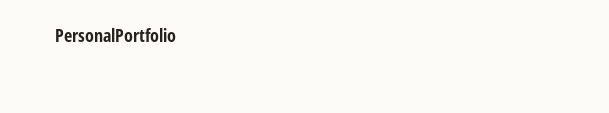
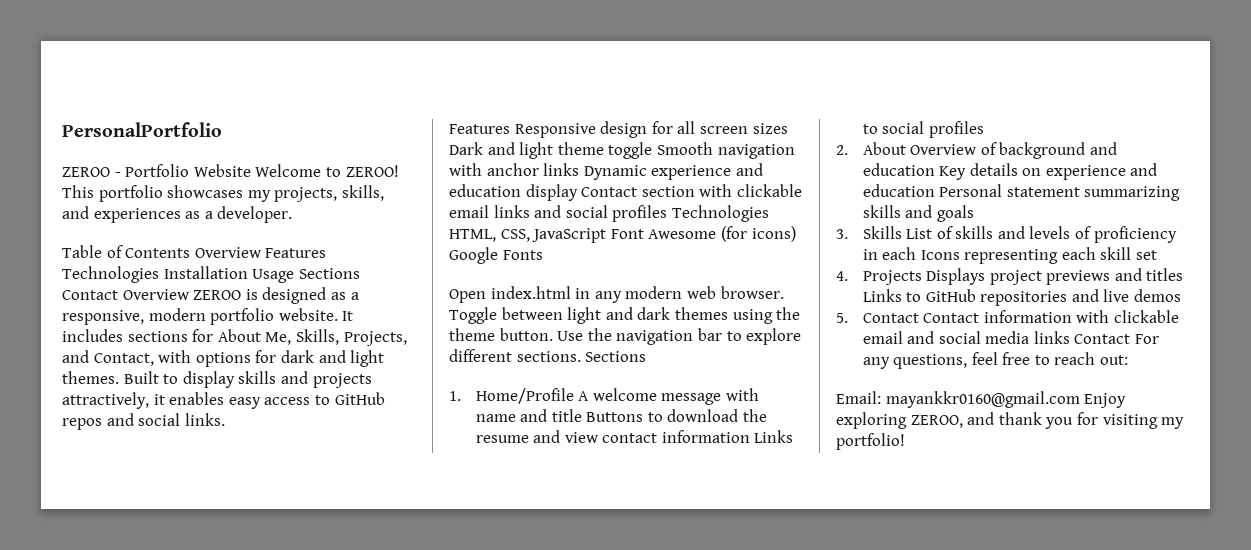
+ ZEROO - Portfolio Website Welcome to ZEROO! This portfolio showcases my projects, skills, and experiences as a developer.
+ Table of Contents Overview Features Technologies Installation Usage Sections Contact Overview ZEROO is designed as a responsive, modern portfolio website. It includes sections for About Me, Skills, Projects, and Contact, with options for dark and light themes. Built to display skills and projects attractively, it enables easy access to GitHub repos and social links.
+ Features Responsive design for all screen sizes Dark and light theme toggle Smooth navigation with anchor links Dynamic experience and education display Contact section with clickable email links and social profiles Technologies HTML, CSS, JavaScript Font Awesome (for icons) Google Fonts
+ Open index.html in any modern web browser. Toggle between light and dark themes using the theme button. Use the navigation bar to explore different sections. Sections
+ 1. Home/Profile A welcome message with name and title Buttons to download the resume and view contact information Links to social profiles
+ 2. About Overview of background and education Key details on experience and education Personal statement summarizing skills and goals
+ 3. Skills List of skills and levels of proficiency in each Icons representing each skill set
+ 4. Projects Displays project previews and titles Links to GitHub repositories and live demos
+ 5. Contact Contact information with clickable email and social media links Contact For any questions, feel free to reach out:
+ Email: mayankkr0160@gmail.com Enjoy exploring ZEROO, and thank you for visiting my portfolio!

